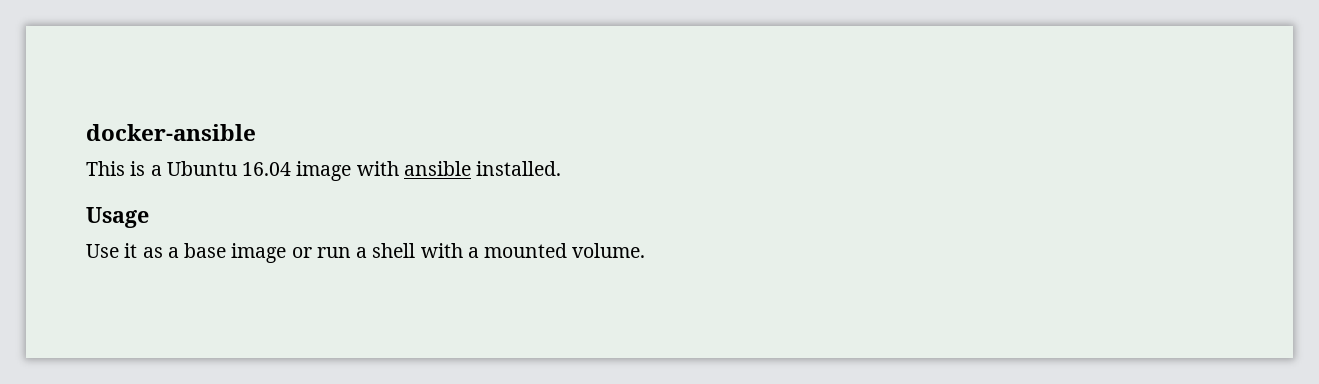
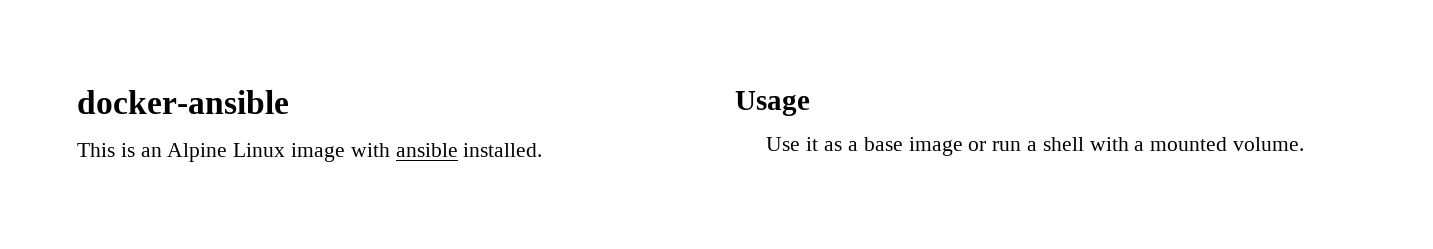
- This is a Ubuntu 16.04 image with ansible installed.
+ This is an Alpine Linux image with ansible installed.

